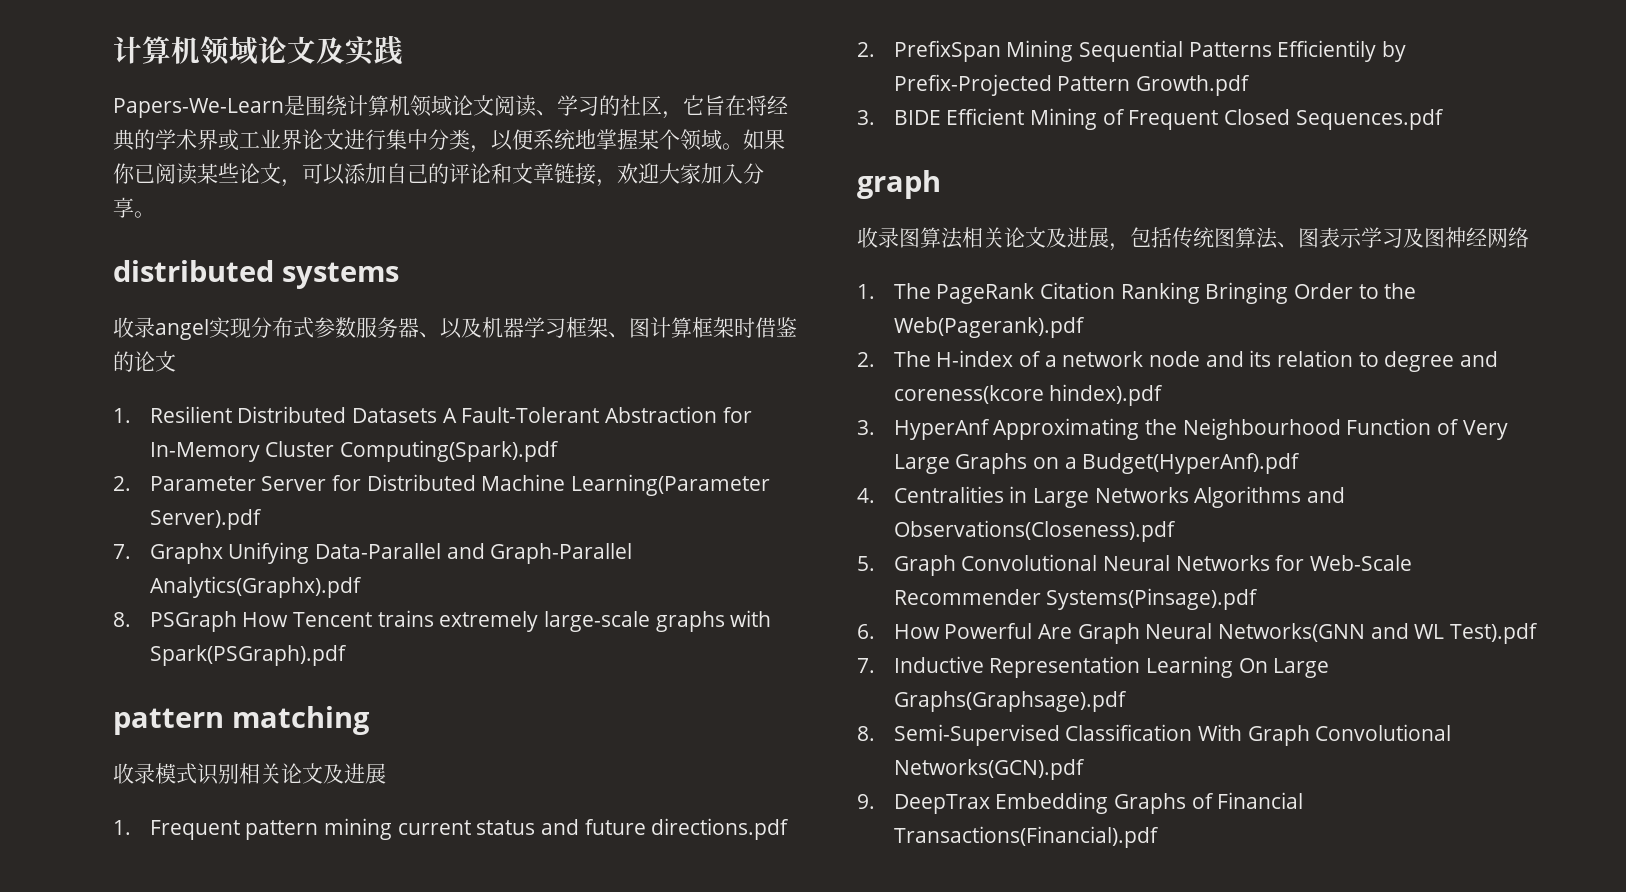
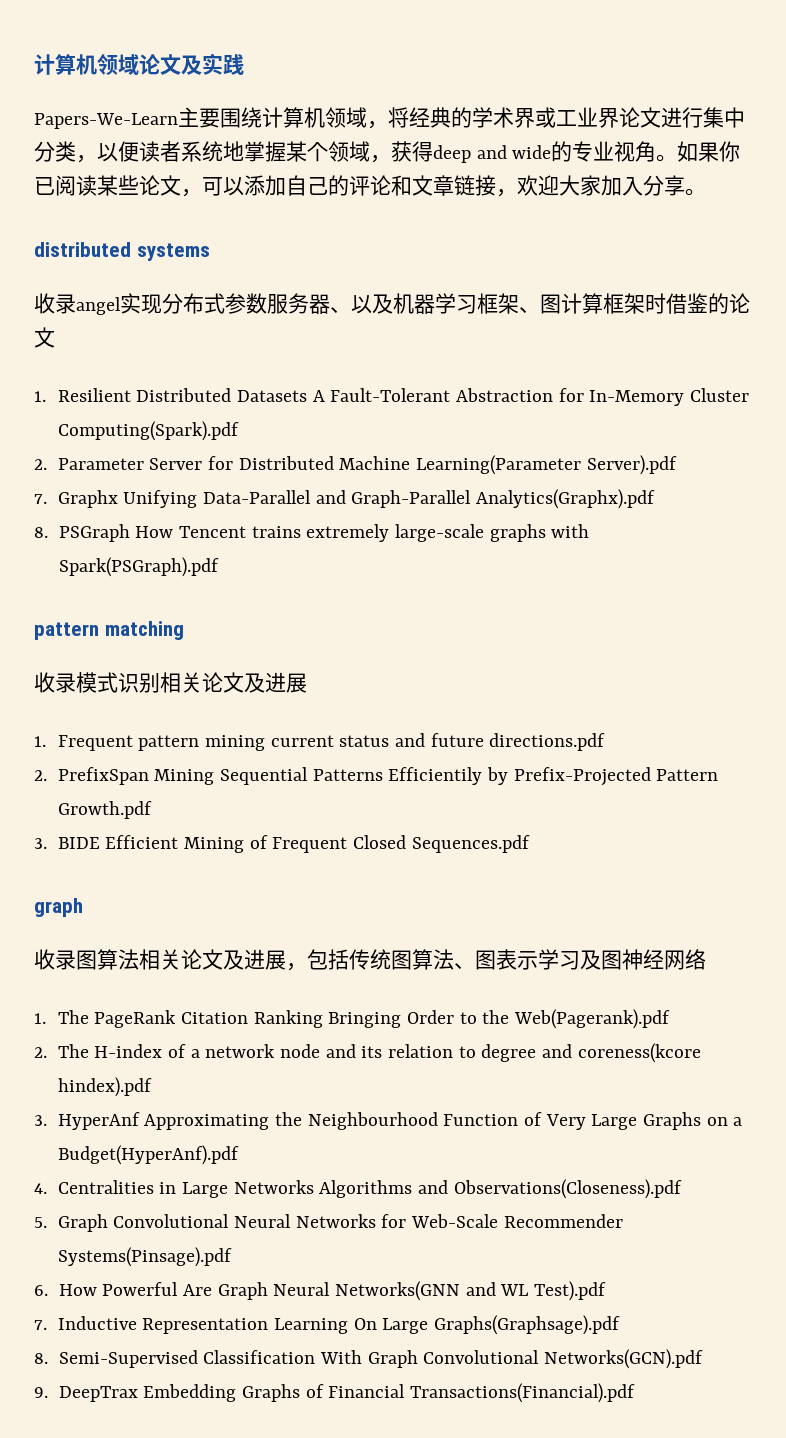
- Papers-We-Learn是围绕计算机领域论文阅读、学习的社区，它旨在将经典的学术界或工业界论文进行集中分类，以便系统地掌握某个领域。
+ Papers-We-Learn主要围绕计算机领域，将经典的学术界或工业界论文进行集中分类，以便读者系统地掌握某个领域，获得deep and wide的专业视角。

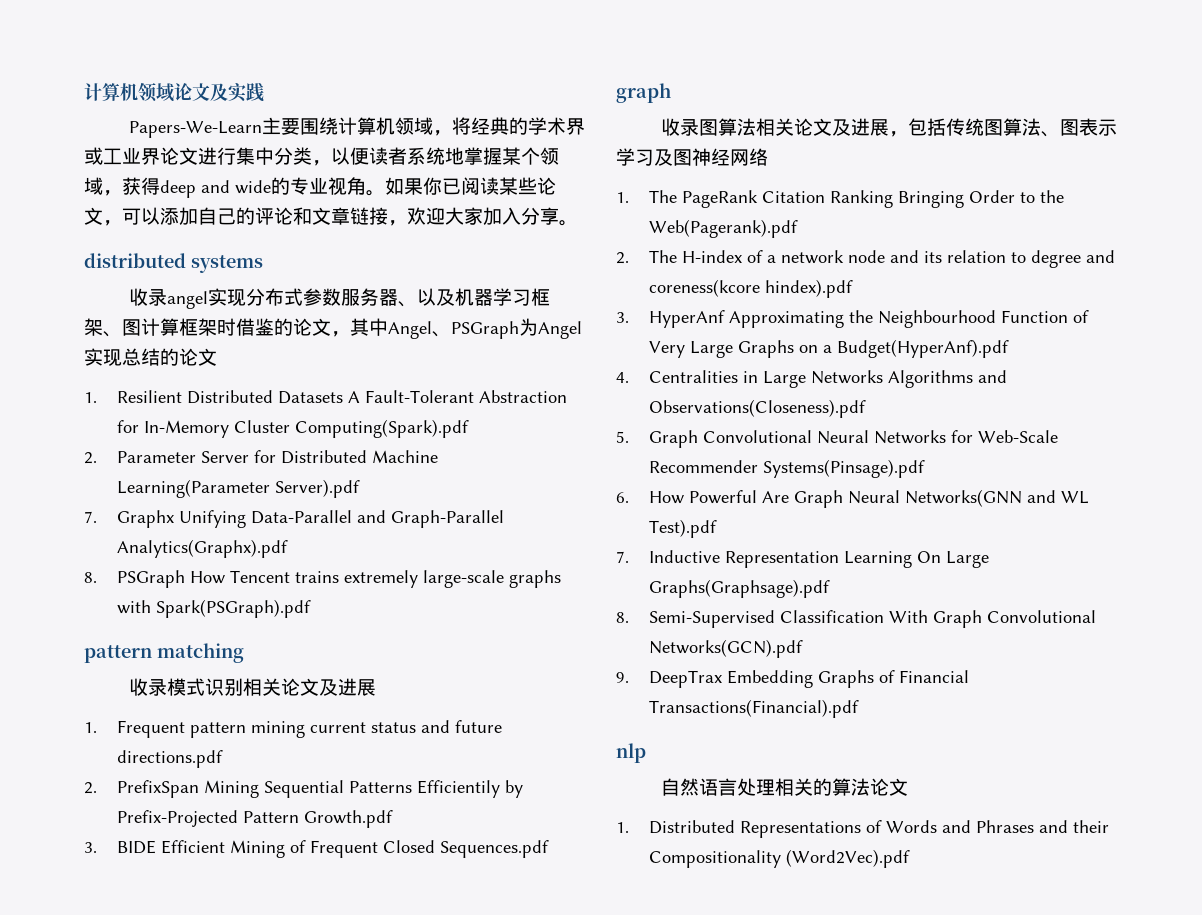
- 收录angel实现分布式参数服务器、以及机器学习框架、图计算框架时借鉴的论文
+ 收录angel实现分布式参数服务器、以及机器学习框架、图计算框架时借鉴的论文，其中Angel、PSGraph为Angel实现总结的论文
+ nlp
+ 自然语言处理相关的算法论文
+ 1. Distributed Representations of Words and Phrases and their Compositionality (Word2Vec).pdf

